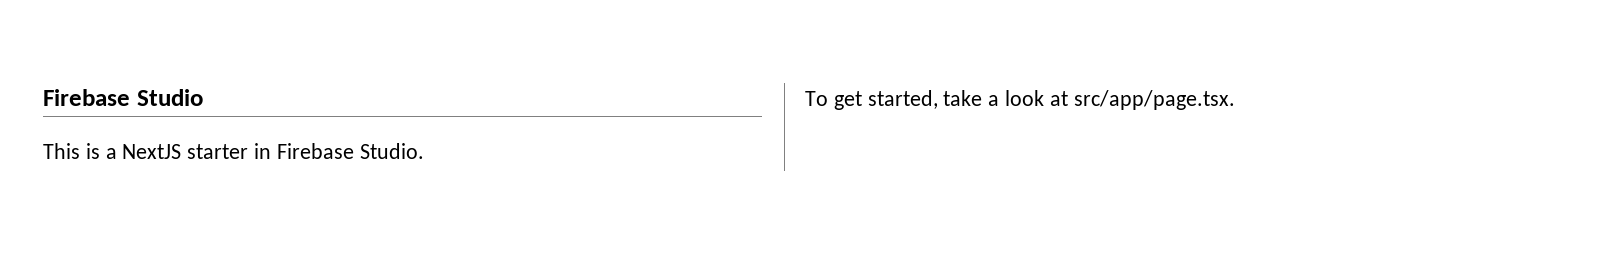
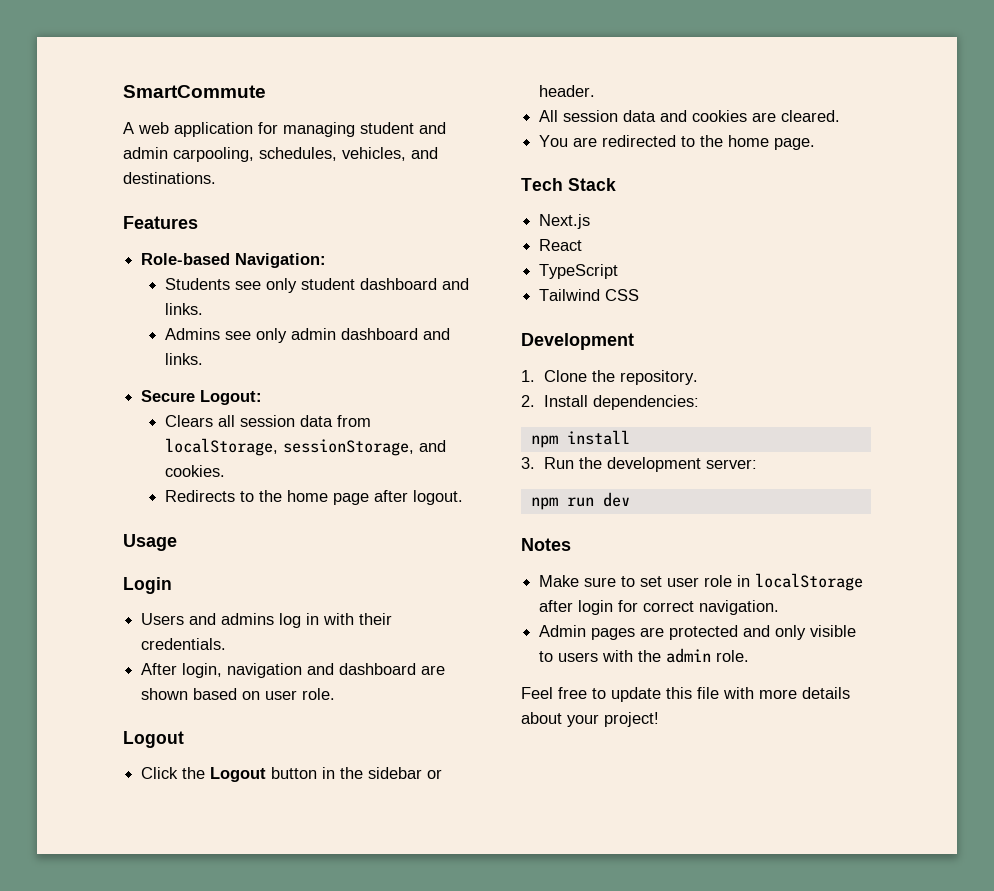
- Firebase Studio
- This is a NextJS starter in Firebase Studio.
- To get started, take a look at src/app/page.tsx.
+ SmartCommute
+ A web application for managing student and admin carpooling, schedules, vehicles, and destinations.
+ Features
+ Role-based Navigation:
+ Students see only student dashboard and links.
+ Admins see only admin dashboard and links.
+ Secure Logout:
+ Clears all session data from localStorage, sessionStorage, and cookies.
+ Redirects to the home page after logout.
+ Usage
+ Login
+ Users and admins log in with their credentials.
+ After login, navigation and dashboard are shown based on user role.
+ Logout
+ Click the Logout button in the sidebar or header.
+ All session data and cookies are cleared.
+ You are redirected to the home page.
+ Tech Stack
+ Next.js
+ React
+ TypeScript
+ Tailwind CSS
+ Development
+ 1. Clone the repository.
+ 2. Install dependencies:
+ npm install
+ 3. Run the development server:
+ npm run dev
+ Notes
+ Make sure to set user role in localStorage after login for correct navigation.
+ Admin pages are protected and only visible to users with the admin role.
+ Feel free to update this file with more details about your project!

